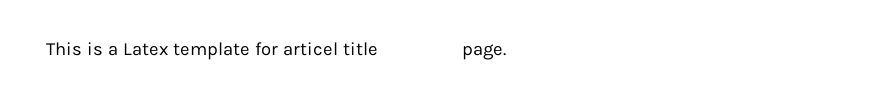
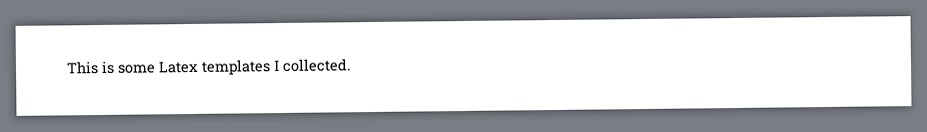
- This is a Latex template for articel title page.
+ This is some Latex templates I collected.

